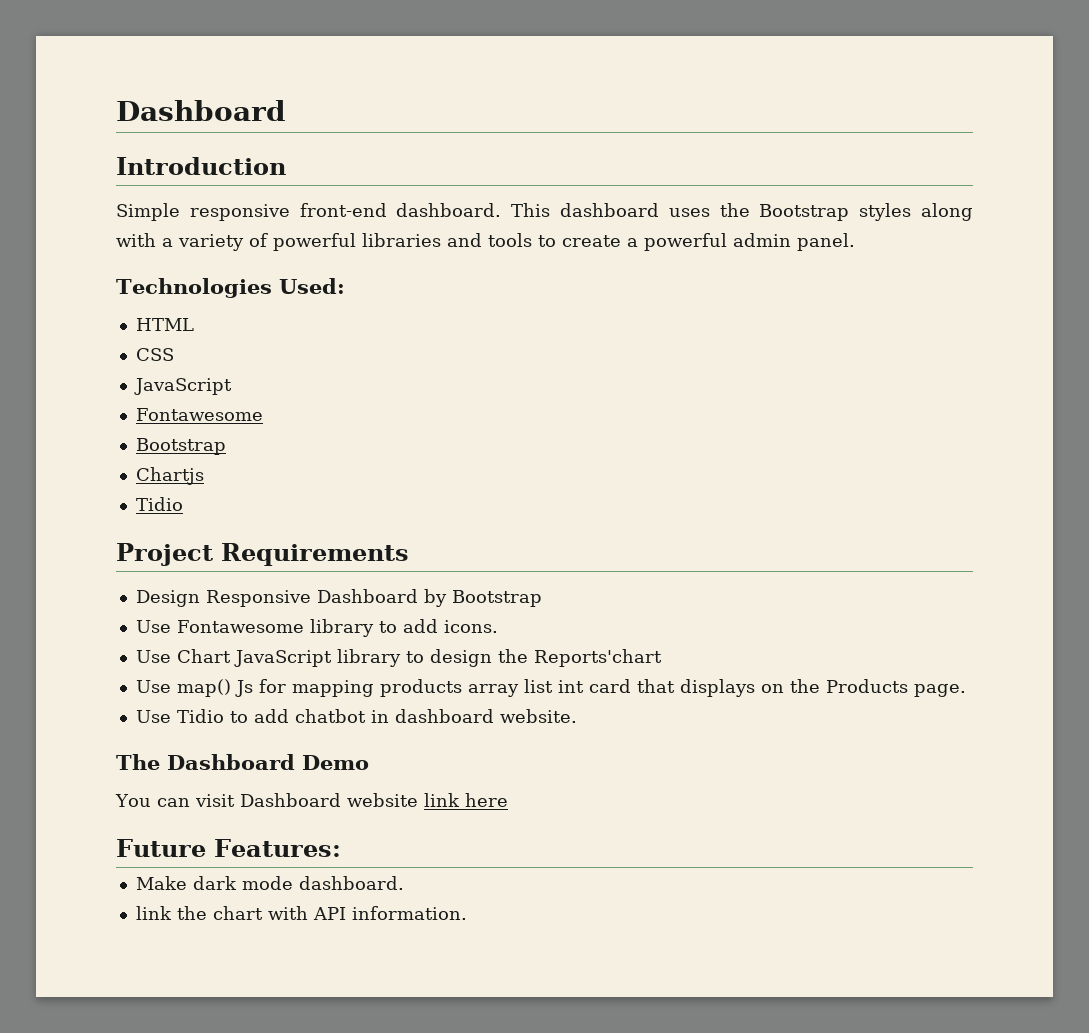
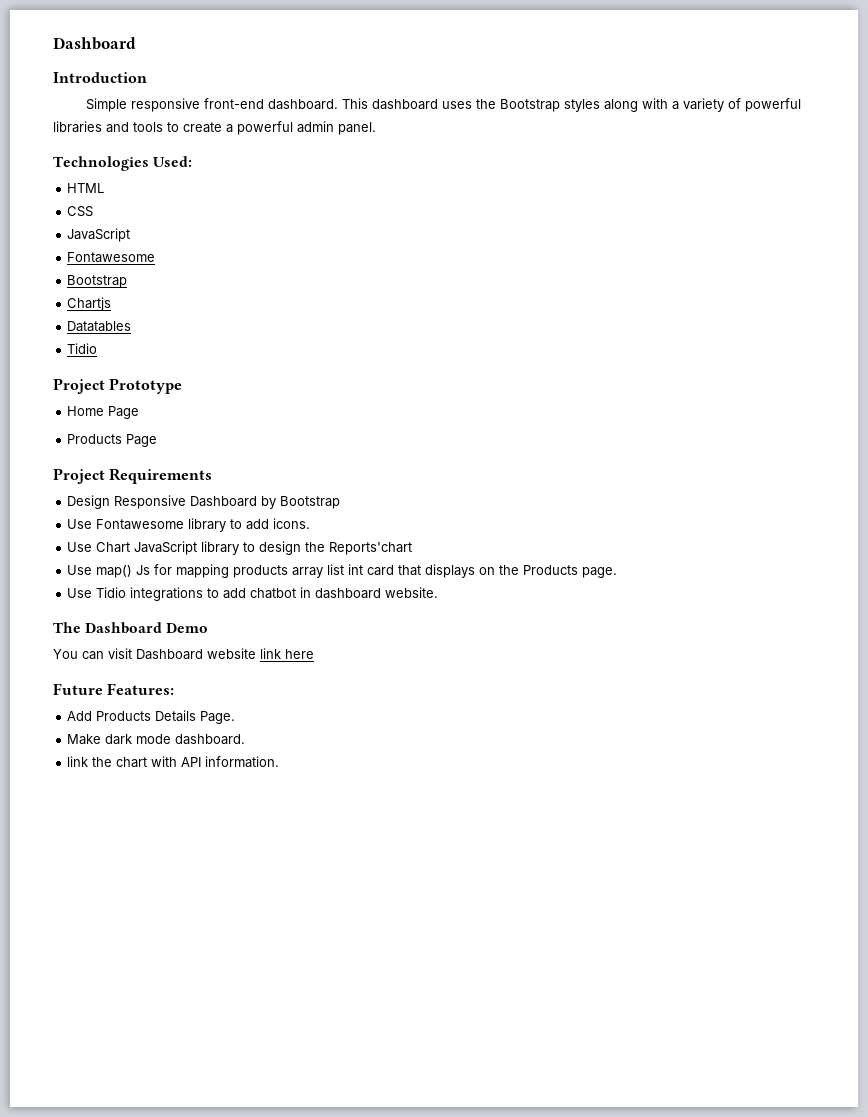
  Chartjs
+ Datatables
  Tidio
+ Project Prototype
+ Home Page
+ Products Page
- Use Tidio to add chatbot in dashboard website.
+ Use Tidio integrations to add chatbot in dashboard website.
+ Add Products Details Page.

